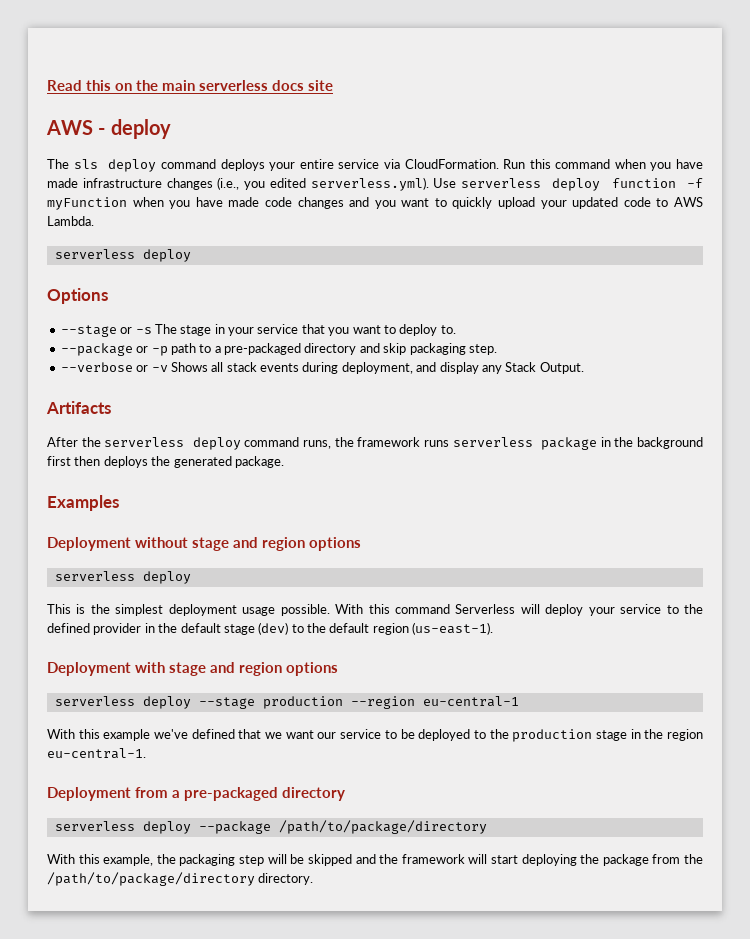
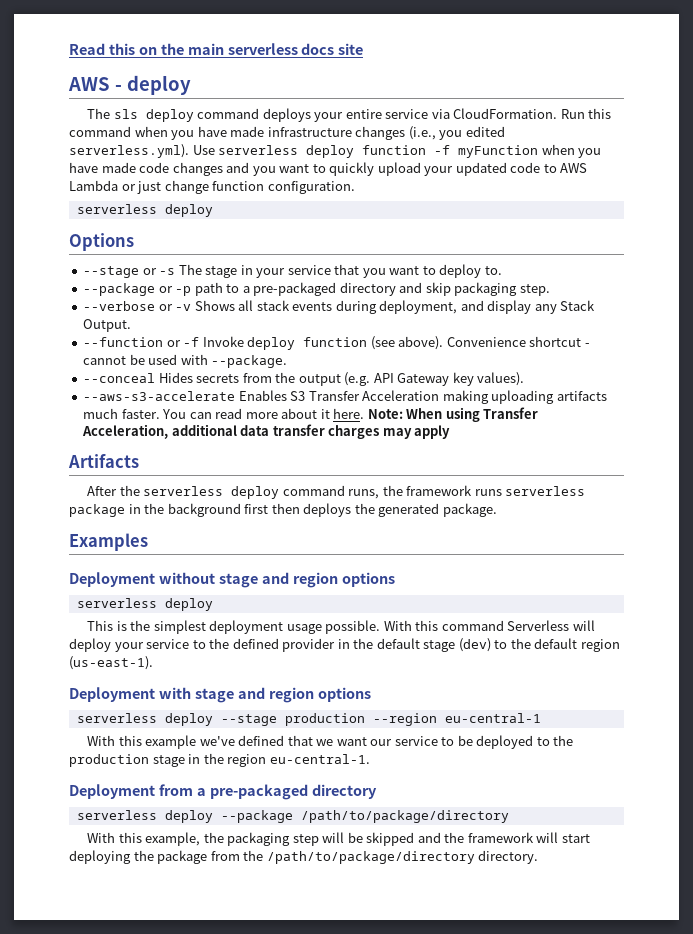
- Run this command when you have made infrastructure changes (i.e., you edited serverless.yml). Use serverless deploy function -f myFunction when you have made code changes and you want to quickly upload your updated code to AWS Lambda.
+ Run this command when you have made infrastructure changes (i.e., you edited serverless.yml). Use serverless deploy function -f myFunction when you have made code changes and you want to quickly upload your updated code to AWS Lambda or just change function configuration.
+ --function or -f Invoke deploy function (see above). Convenience shortcut - cannot be used with --package.
+ --conceal Hides secrets from the output (e.g. API Gateway key values).
+ --aws-s3-accelerate Enables S3 Transfer Acceleration making uploading artifacts much faster. You can read more about it here. Note: When using Transfer Acceleration, additional data transfer charges may apply

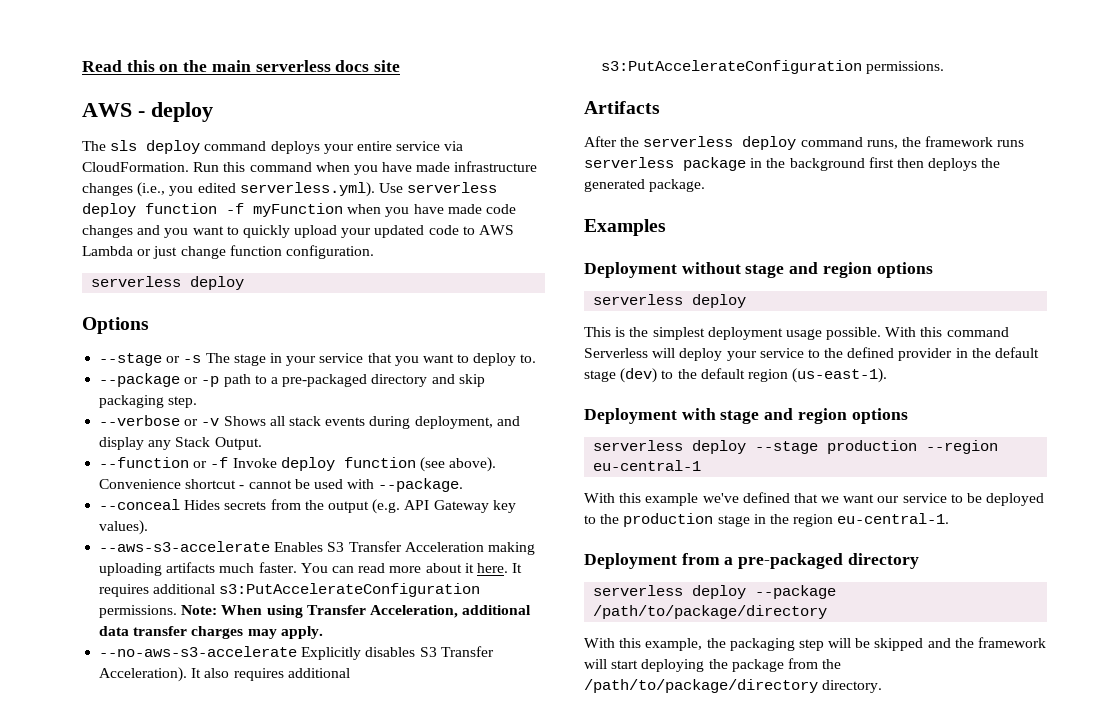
+ It requires additional s3:PutAccelerateConfiguration permissions.
- Note: When using Transfer Acceleration, additional data transfer charges may apply
+ Note: When using Transfer Acceleration, additional data transfer charges may apply.
+ --no-aws-s3-accelerate Explicitly disables S3 Transfer Acceleration). It also requires additional s3:PutAccelerateConfiguration permissions.

